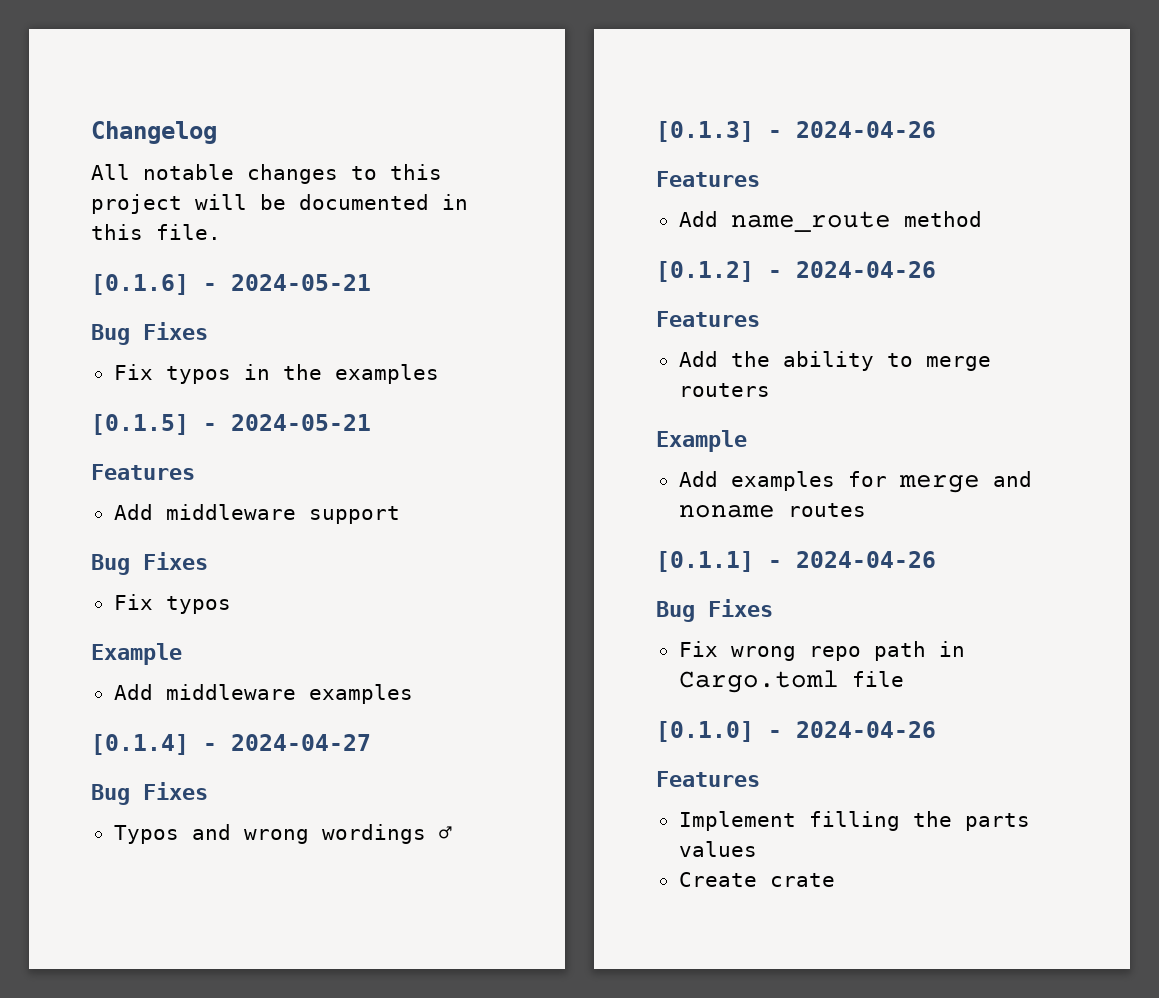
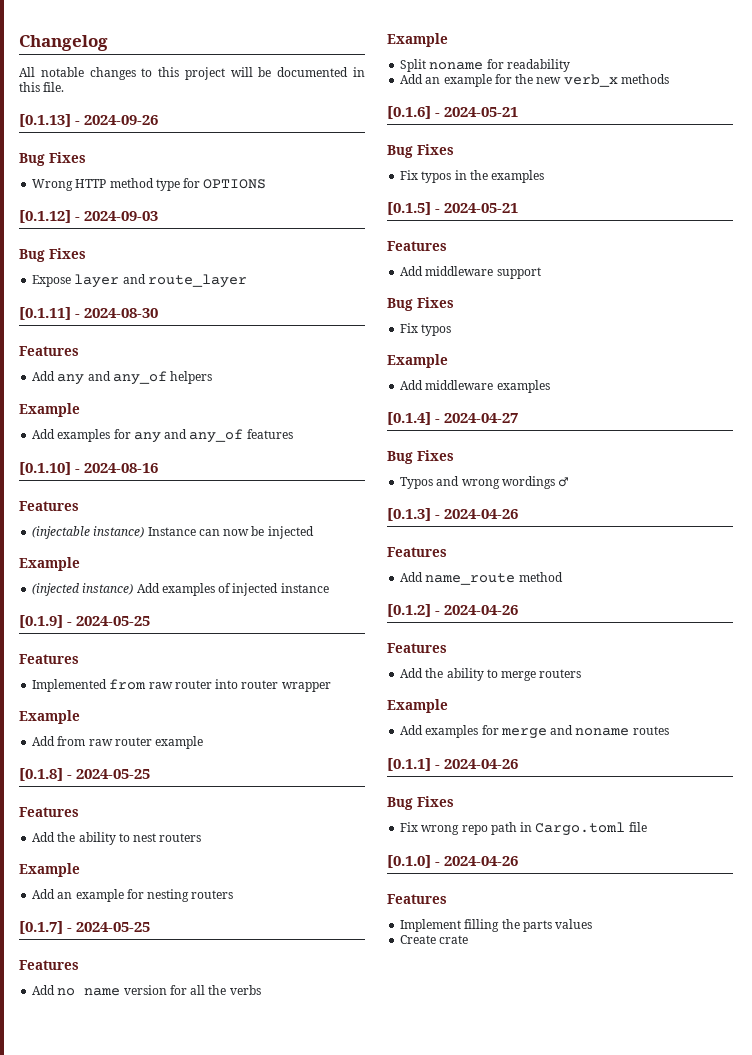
+ [0.1.13] - 2024-09-26
+ Bug Fixes
+ Wrong HTTP method type for OPTIONS
+ [0.1.12] - 2024-09-03
+ Bug Fixes
+ Expose layer and route_layer
+ [0.1.11] - 2024-08-30
+ Features
+ Add any and any_of helpers
+ Example
+ Add examples for any and any_of features
+ [0.1.10] - 2024-08-16
+ Features
+ (injectable instance) Instance can now be injected
+ Example
+ (injected instance) Add examples of injected instance
+ [0.1.9] - 2024-05-25
+ Features
+ Implemented from raw router into router wrapper
+ Example
+ Add from raw router example
+ [0.1.8] - 2024-05-25
+ Features
+ Add the ability to nest routers
+ Example
+ Add an example for nesting routers
+ [0.1.7] - 2024-05-25
+ Features
+ Add no name version for all the verbs
+ Example
+ Split noname for readability
+ Add an example for the new verb_x methods

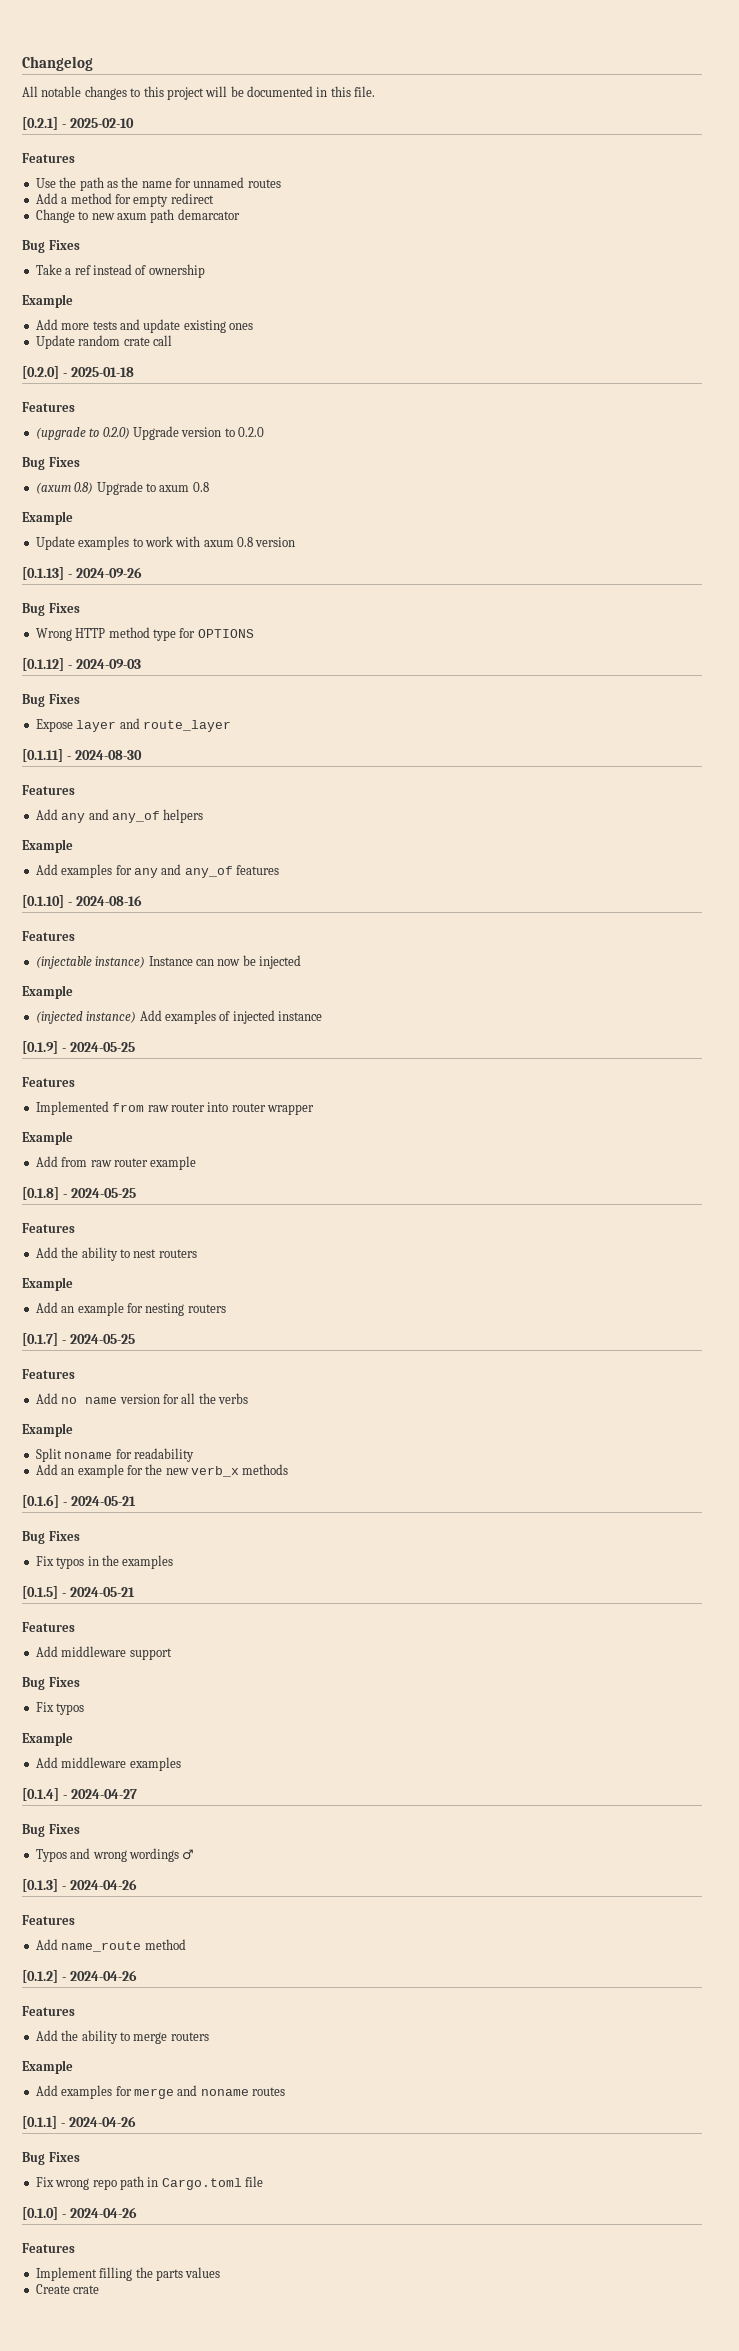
+ [0.2.1] - 2025-02-10
+ Features
+ Use the path as the name for unnamed routes
+ Add a method for empty redirect
+ Change to new axum path demarcator
+ Bug Fixes
+ Take a ref instead of ownership
+ Example
+ Add more tests and update existing ones
+ Update random crate call
+ [0.2.0] - 2025-01-18
+ Features
+ (upgrade to 0.2.0) Upgrade version to 0.2.0
+ Bug Fixes
+ (axum 0.8) Upgrade to axum 0.8
+ Example
+ Update examples to work with axum 0.8 version

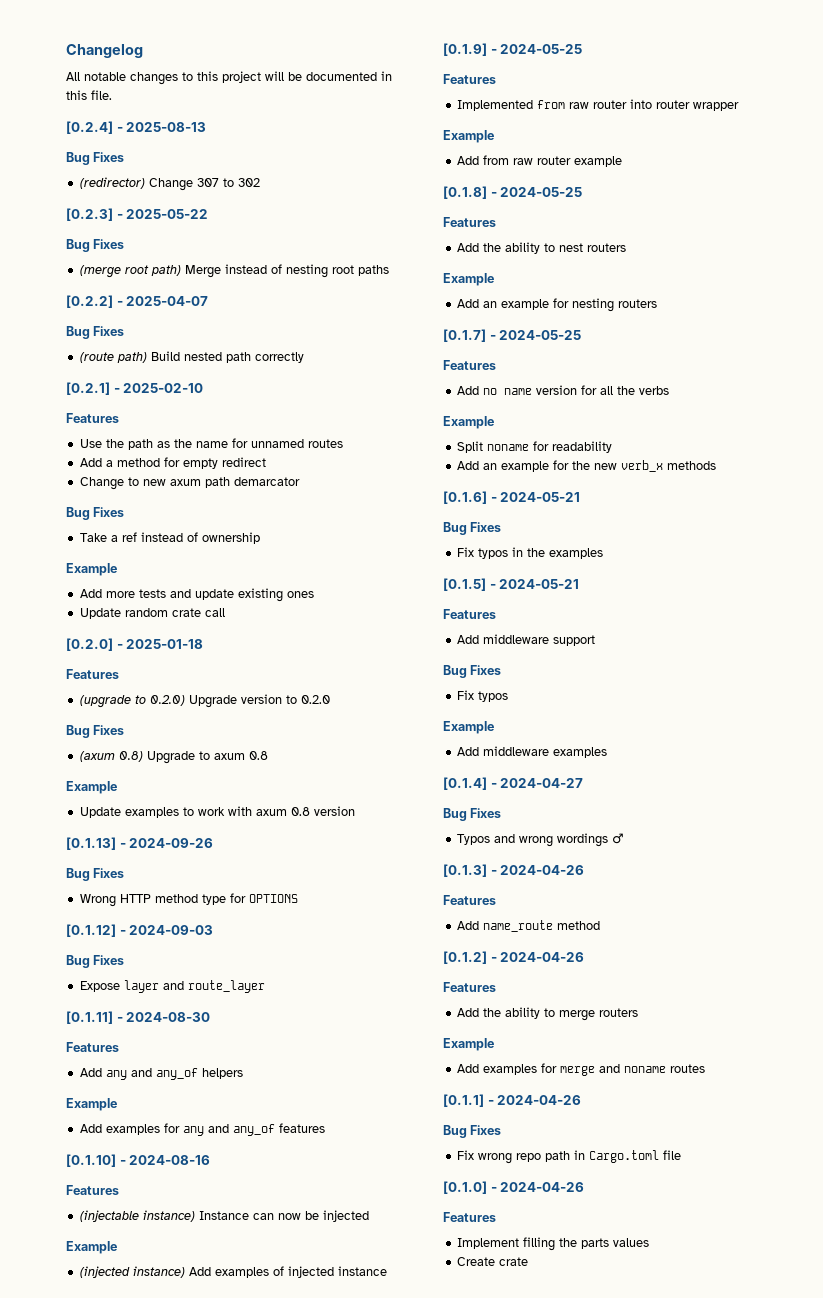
+ [0.2.4] - 2025-08-13
+ Bug Fixes
+ (redirector) Change 307 to 302
+ [0.2.3] - 2025-05-22
+ Bug Fixes
+ (merge root path) Merge instead of nesting root paths
+ [0.2.2] - 2025-04-07
+ Bug Fixes
+ (route path) Build nested path correctly

